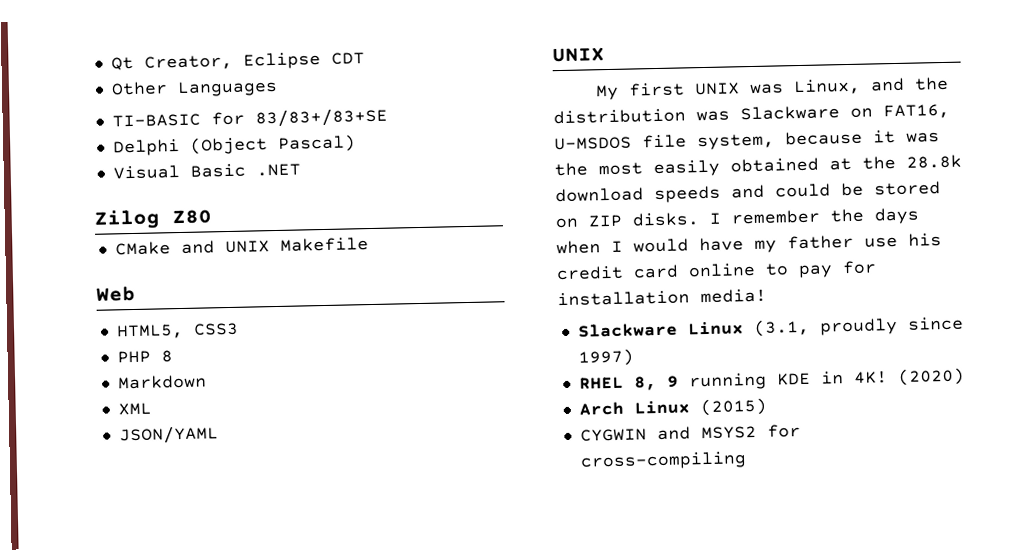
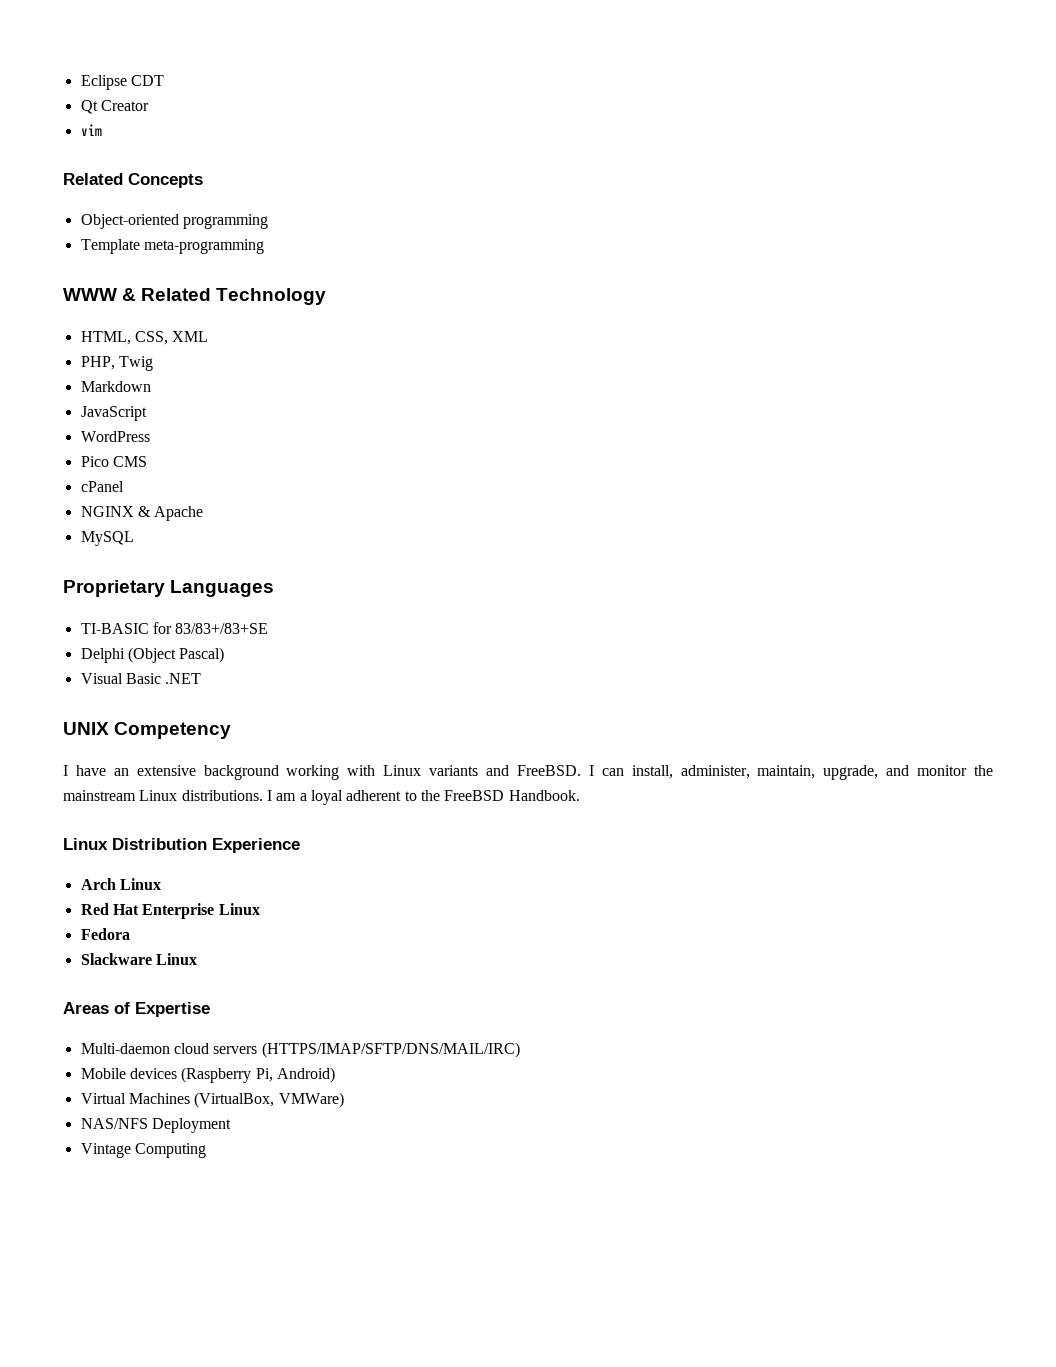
- Qt Creator, Eclipse CDT
+ Eclipse CDT
- Other Languages
+ Qt Creator
+ vim
+ Related Concepts
+ Object-oriented programming
+ Template meta-programming
+ WWW & Related Technology
+ HTML, CSS, XML
+ PHP, Twig
+ Markdown
+ JavaScript
+ WordPress
+ Pico CMS
+ cPanel
+ NGINX & Apache
+ MySQL
+ Proprietary Languages
- Zilog Z80
- CMake and UNIX Makefile
- Web
- HTML5, CSS3
- PHP 8
- Markdown
- XML
- JSON/YAML
- UNIX
- My first UNIX was Linux, and the distribution was Slackware on FAT16, U-MSDOS file system, because it was the most easily obtained at the 28.8k download speeds and could be stored on ZIP disks. I remember the days when I would have my father use his credit card online to pay for installation media!
- Slackware Linux (3.1, proudly since 1997)
- RHEL 8, 9 running KDE in 4K! (2020)
- Arch Linux (2015)
- CYGWIN and MSYS2 for cross-compiling
+ UNIX Competency
+ I have an extensive background working with Linux variants and FreeBSD. I can install, administer, maintain, upgrade, and monitor the mainstream Linux distributions. I am a loyal adherent to the FreeBSD Handbook.
+ Linux Distribution Experience
+ Arch Linux
+ Red Hat Enterprise Linux
+ Fedora
+ Slackware Linux
+ Areas of Expertise
+ Multi-daemon cloud servers (HTTPS/IMAP/SFTP/DNS/MAIL/IRC)
+ Mobile devices (Raspberry Pi, Android)
+ Virtual Machines (VirtualBox, VMWare)
+ NAS/NFS Deployment
+ Vintage Computing

